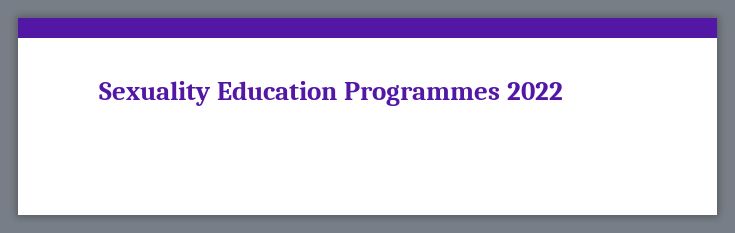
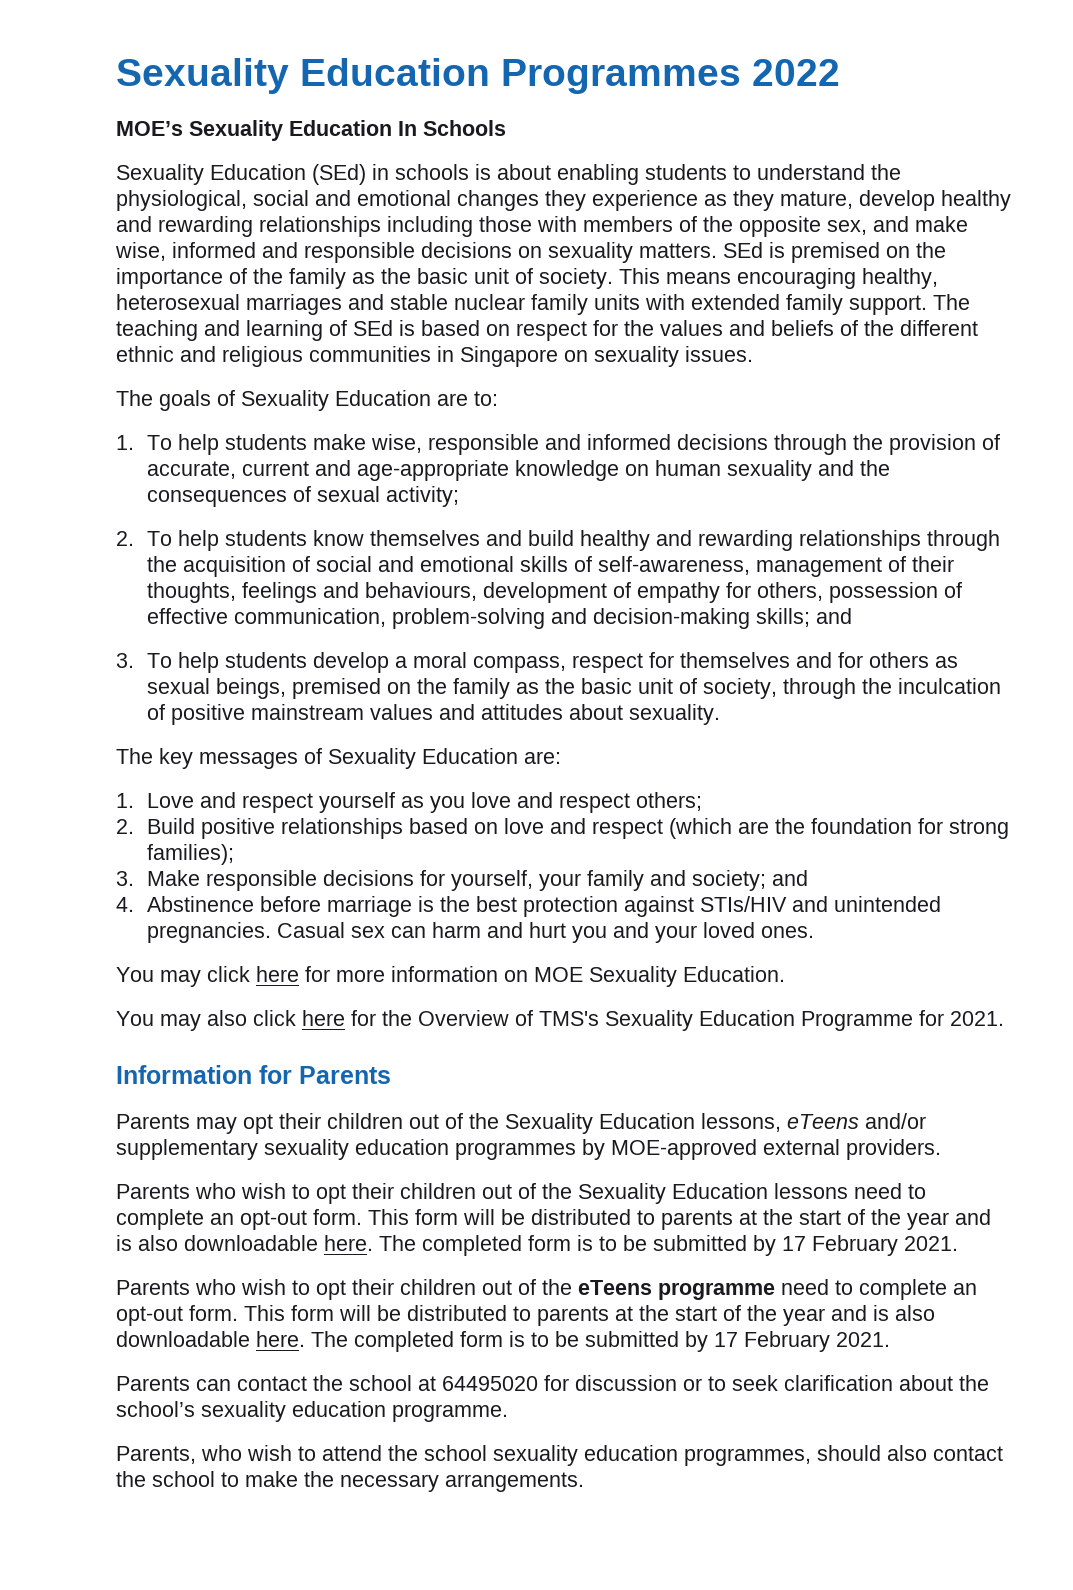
+ MOE’s Sexuality Education In Schools
+ Sexuality Education (SEd) in schools is about enabling students to understand the physiological, social and emotional changes they experience as they mature, develop healthy and rewarding relationships including those with members of the opposite sex, and make wise, informed and responsible decisions on sexuality matters. SEd is premised on the importance of the family as the basic unit of society. This means encouraging healthy, heterosexual marriages and stable nuclear family units with extended family support. The teaching and learning of SEd is based on respect for the values and beliefs of the different ethnic and religious communities in Singapore on sexuality issues.
+ The goals of Sexuality Education are to:
+ 1. To help students make wise, responsible and informed decisions through the provision of accurate, current and age-appropriate knowledge on human sexuality and the consequences of sexual activity;
+ 2. To help students know themselves and build healthy and rewarding relationships through the acquisition of social and emotional skills of self-awareness, management of their thoughts, feelings and behaviours, development of empathy for others, possession of effective communication, problem-solving and decision-making skills; and
+ 3. To help students develop a moral compass, respect for themselves and for others as sexual beings, premised on the family as the basic unit of society, through the inculcation of positive mainstream values and attitudes about sexuality.
+ The key messages of Sexuality Education are:
+ 1. Love and respect yourself as you love and respect others;
+ 2. Build positive relationships based on love and respect (which are the foundation for strong families);
+ 3. Make responsible decisions for yourself, your family and society; and
+ 4. Abstinence before marriage is the best protection against STIs/HIV and unintended pregnancies. Casual sex can harm and hurt you and your loved ones.
+ You may click here for more information on MOE Sexuality Education.
+ You may also click here for the Overview of TMS's Sexuality Education Programme for 2021.
+ Information for Parents
+ Parents may opt their children out of the Sexuality Education lessons, eTeens and/or supplementary sexuality education programmes by MOE-approved external providers.
+ Parents who wish to opt their children out of the Sexuality Education lessons need to complete an opt-out form. This form will be distributed to parents at the start of the year and is also downloadable here. The completed form is to be submitted by 17 February 2021.
+ Parents who wish to opt their children out of the eTeens programme need to complete an opt-out form. This form will be distributed to parents at the start of the year and is also downloadable here. The completed form is to be submitted by 17 February 2021.
+ Parents can contact the school at 64495020 for discussion or to seek clarification about the school’s sexuality education programme.
+ Parents, who wish to attend the school sexuality education programmes, should also contact the school to make the necessary arrangements.

